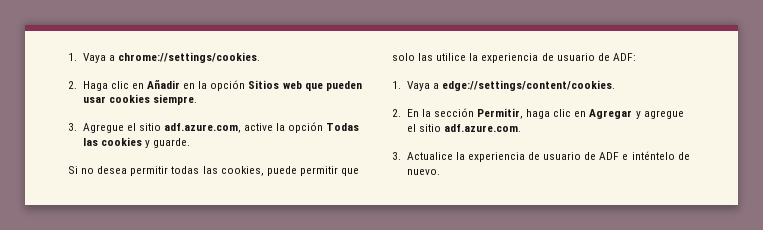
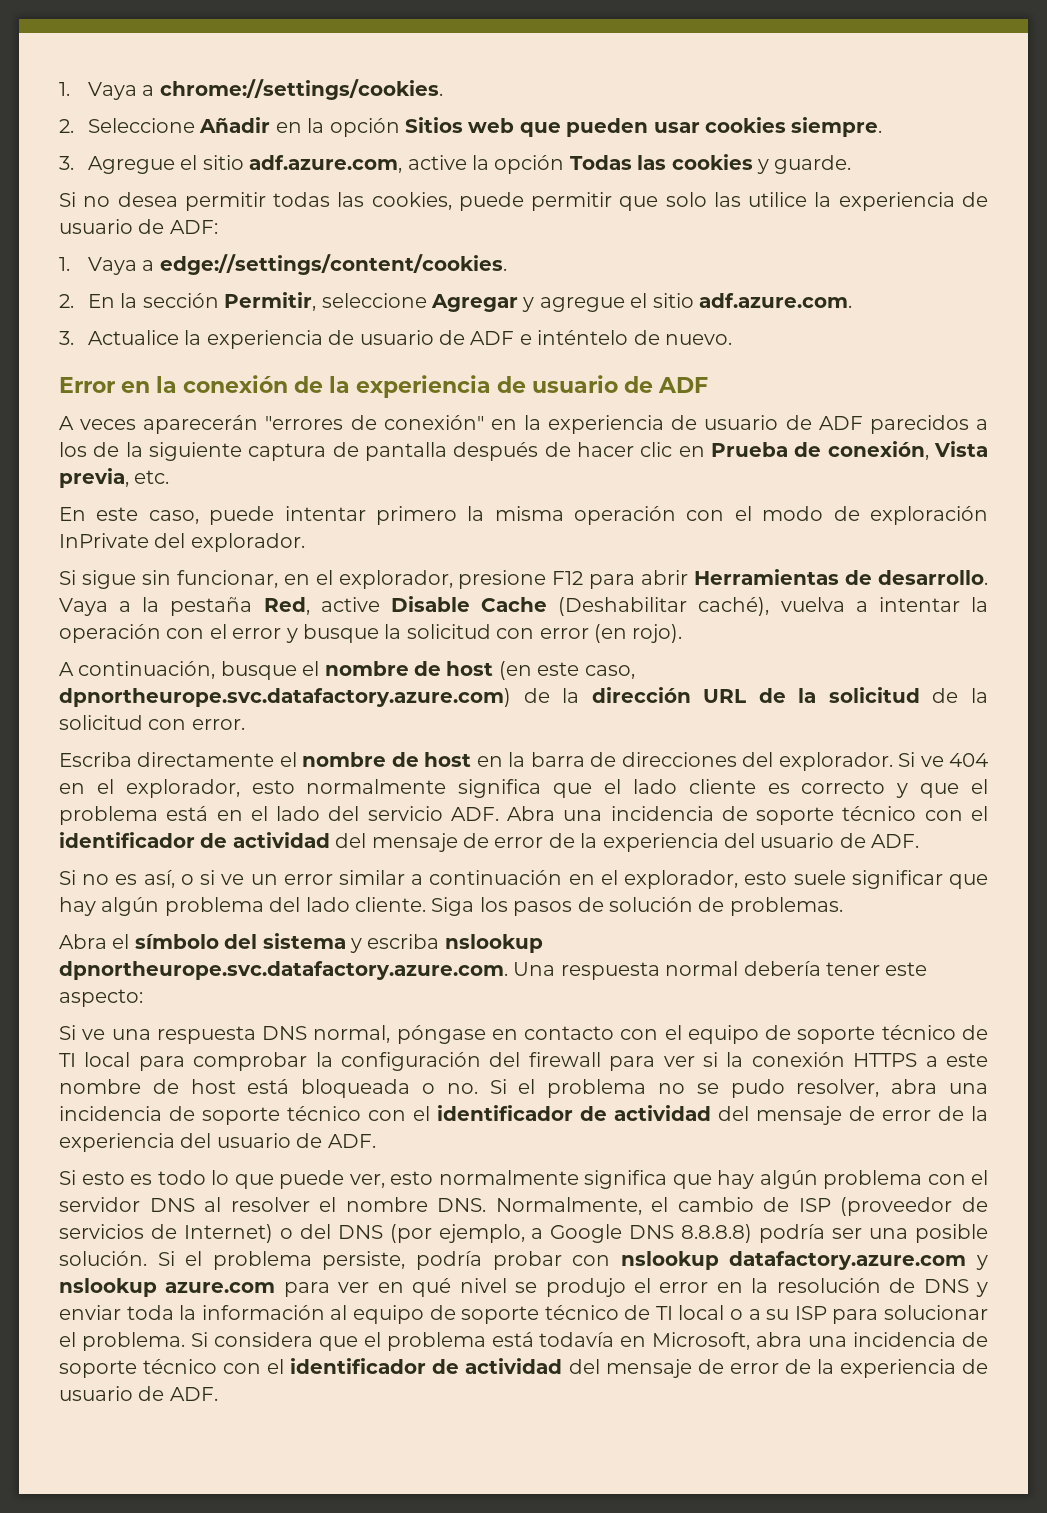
- 2. Haga clic en Añadir en la opción Sitios web que pueden usar cookies siempre.
+ 2. Seleccione Añadir en la opción Sitios web que pueden usar cookies siempre.
- 2. En la sección Permitir, haga clic en Agregar y agregue el sitio adf.azure.com.
+ 2. En la sección Permitir, seleccione Agregar y agregue el sitio adf.azure.com.
+ Error en la conexión de la experiencia de usuario de ADF
+ A veces aparecerán "errores de conexión" en la experiencia de usuario de ADF parecidos a los de la siguiente captura de pantalla después de hacer clic en Prueba de conexión, Vista previa, etc.
+ En este caso, puede intentar primero la misma operación con el modo de exploración InPrivate del explorador.
+ Si sigue sin funcionar, en el explorador, presione F12 para abrir Herramientas de desarrollo. Vaya a la pestaña Red, active Disable Cache (Deshabilitar caché), vuelva a intentar la operación con el error y busque la solicitud con error (en rojo).
+ A continuación, busque el nombre de host (en este caso, dpnortheurope.svc.datafactory.azure.com) de la dirección URL de la solicitud de la solicitud con error.
+ Escriba directamente el nombre de host en la barra de direcciones del explorador. Si ve 404 en el explorador, esto normalmente significa que el lado cliente es correcto y que el problema está en el lado del servicio ADF. Abra una incidencia de soporte técnico con el identificador de actividad del mensaje de error de la experiencia del usuario de ADF.
+ Si no es así, o si ve un error similar a continuación en el explorador, esto suele significar que hay algún problema del lado cliente. Siga los pasos de solución de problemas.
+ Abra el símbolo del sistema y escriba nslookup dpnortheurope.svc.datafactory.azure.com. Una respuesta normal debería tener este aspecto:
+ Si ve una respuesta DNS normal, póngase en contacto con el equipo de soporte técnico de TI local para comprobar la configuración del firewall para ver si la conexión HTTPS a este nombre de host está bloqueada o no. Si el problema no se pudo resolver, abra una incidencia de soporte técnico con el identificador de actividad del mensaje de error de la experiencia del usuario de ADF.
+ Si esto es todo lo que puede ver, esto normalmente significa que hay algún problema con el servidor DNS al resolver el nombre DNS. Normalmente, el cambio de ISP (proveedor de servicios de Internet) o del DNS (por ejemplo, a Google DNS 8.8.8.8) podría ser una posible solución. Si el problema persiste, podría probar con nslookup datafactory.azure.com y nslookup azure.com para ver en qué nivel se produjo el error en la resolución de DNS y enviar toda la información al equipo de soporte técnico de TI local o a su ISP para solucionar el problema. Si considera que el problema está todavía en Microsoft, abra una incidencia de soporte técnico con el identificador de actividad del mensaje de error de la experiencia de usuario de ADF.

